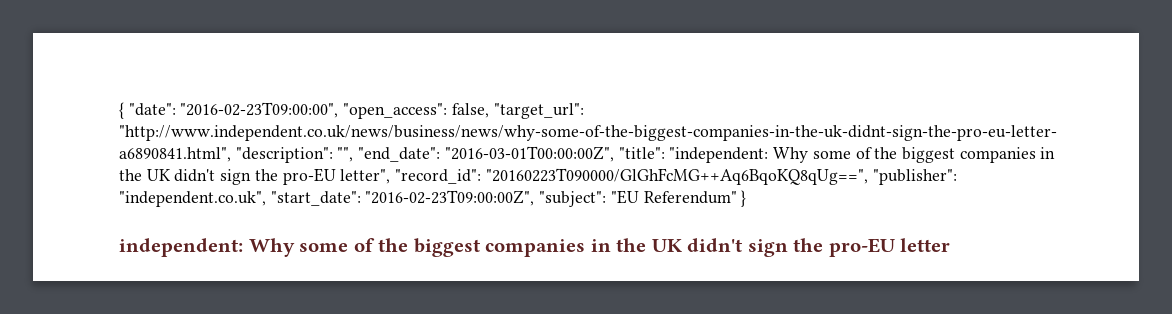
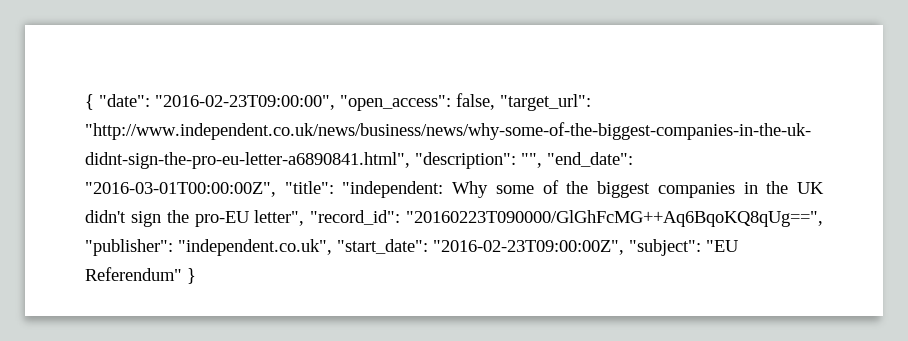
- independent: Why some of the biggest companies in the UK didn't sign the pro-EU letter

